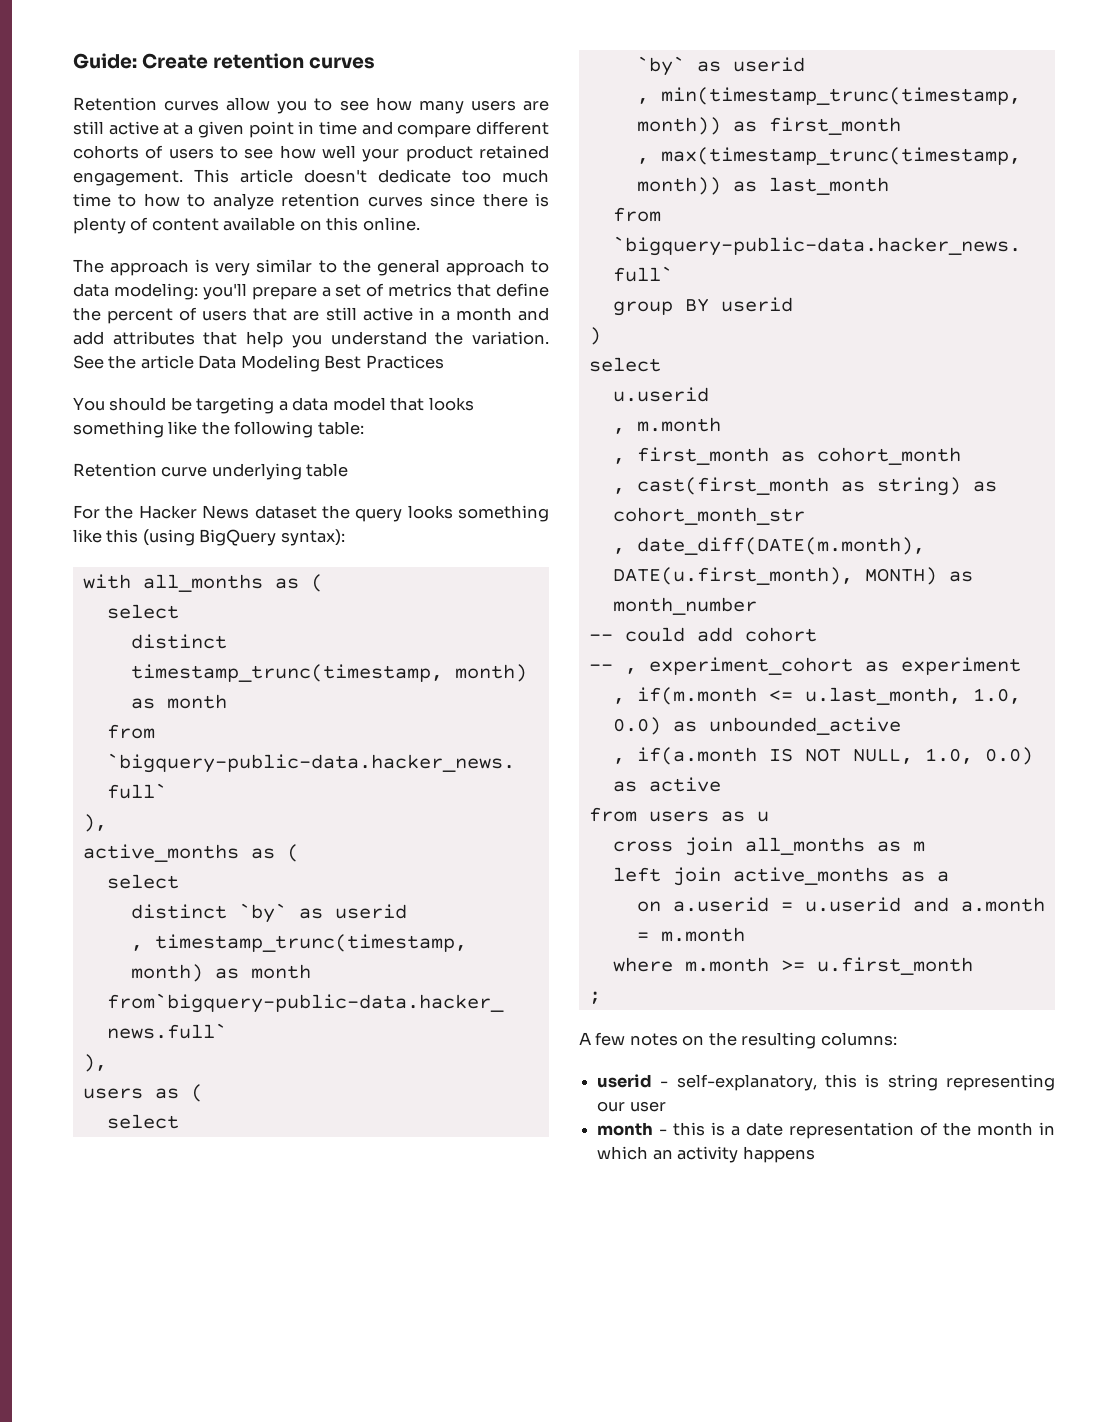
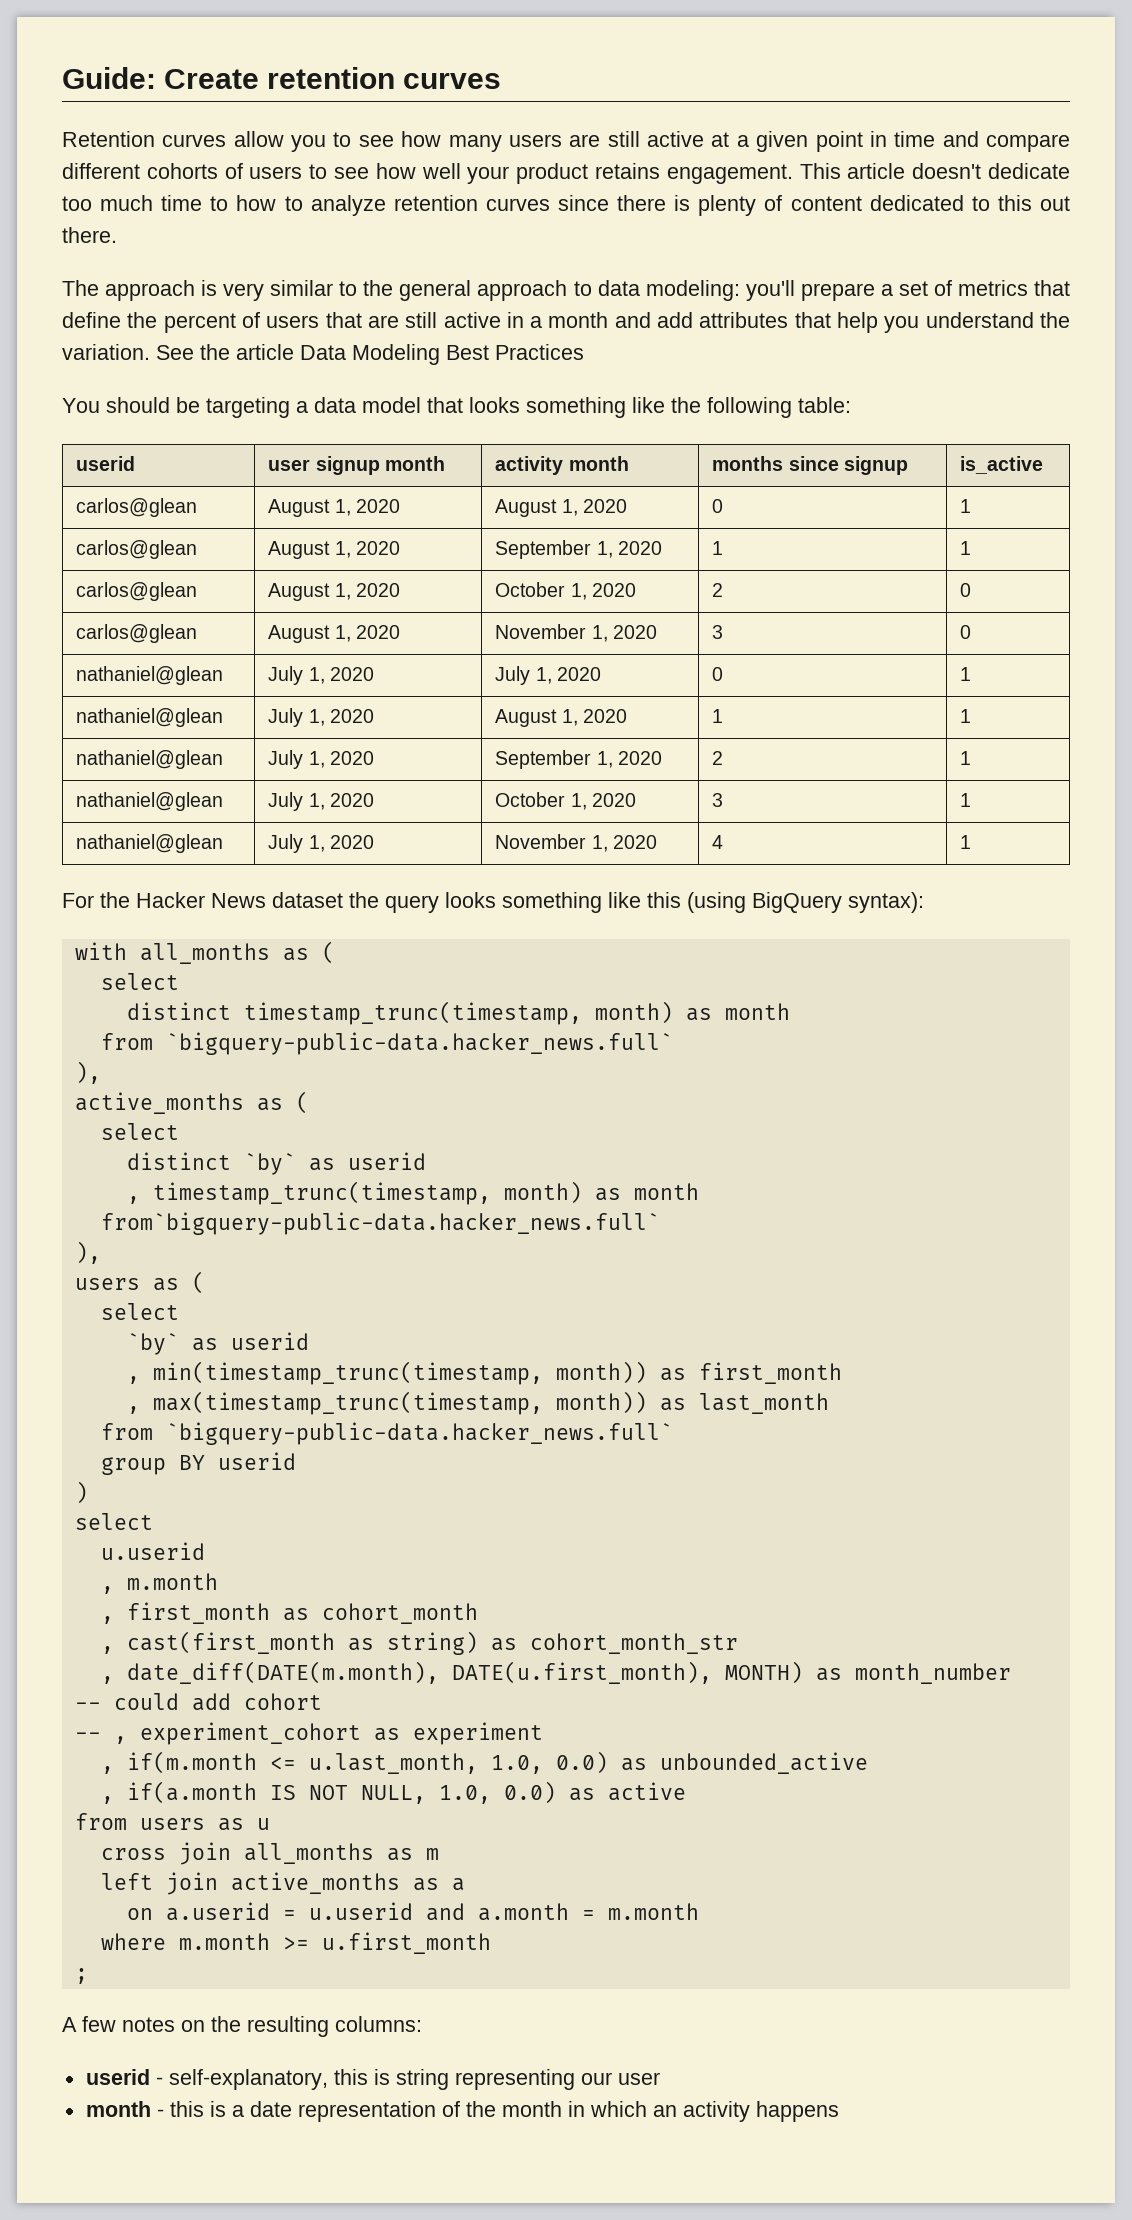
- Retention curves allow you to see how many users are still active at a given point in time and compare different cohorts of users to see how well your product retained engagement.
+ Retention curves allow you to see how many users are still active at a given point in time and compare different cohorts of users to see how well your product retains engagement.
- This article doesn't dedicate too much time to how to analyze retention curves since there is plenty of content available on this online.
+ This article doesn't dedicate too much time to how to analyze retention curves since there is plenty of content dedicated to this out there.
- Retention curve underlying table
+ userid | user signup month | activity month | months since signup | is_active
+ carlos@glean | August 1, 2020 | August 1, 2020 | 0 | 1
+ carlos@glean | August 1, 2020 | September 1, 2020 | 1 | 1
+ carlos@glean | August 1, 2020 | October 1, 2020 | 2 | 0
+ carlos@glean | August 1, 2020 | November 1, 2020 | 3 | 0
+ nathaniel@glean | July 1, 2020 | July 1, 2020 | 0 | 1
+ nathaniel@glean | July 1, 2020 | August 1, 2020 | 1 | 1
+ nathaniel@glean | July 1, 2020 | September 1, 2020 | 2 | 1
+ nathaniel@glean | July 1, 2020 | October 1, 2020 | 3 | 1
+ nathaniel@glean | July 1, 2020 | November 1, 2020 | 4 | 1

